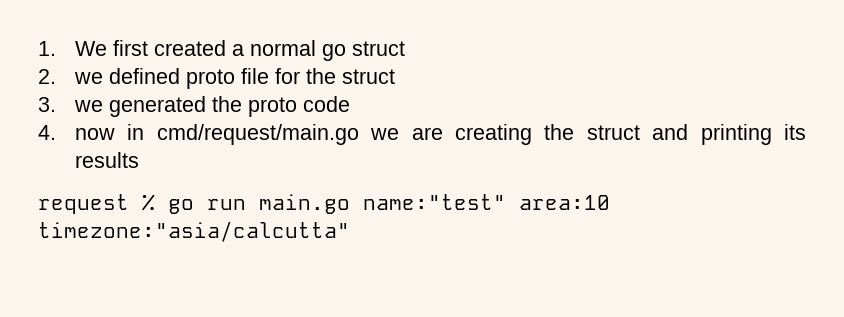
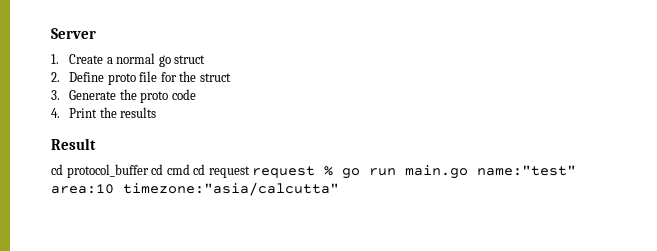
- 1. We first created a normal go struct
+ Server
+ 1. Create a normal go struct
- 2. we defined proto file for the struct
+ 2. Define proto file for the struct
- 3. we generated the proto code
+ 3. Generate the proto code
- 4. now in cmd/request/main.go we are creating the struct and printing its results
- request % go run main.go name:"test" area:10 timezone:"asia/calcutta"
+ 4. Print the results
+ Result
+ cd protocol_buffer cd cmd cd request request % go run main.go name:"test" area:10 timezone:"asia/calcutta"

